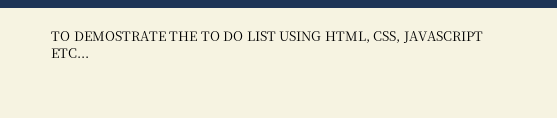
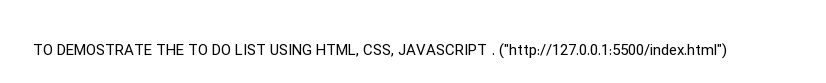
- TO DEMOSTRATE THE TO DO LIST USING HTML, CSS, JAVASCRIPT ETC...
+ TO DEMOSTRATE THE TO DO LIST USING HTML, CSS, JAVASCRIPT . ("http://127.0.0.1:5500/index.html")

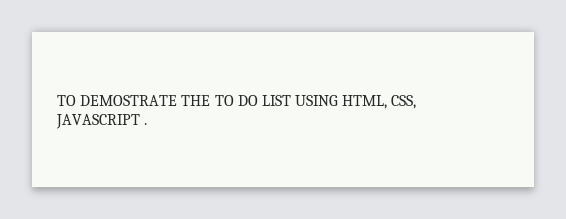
- ("http://127.0.0.1:5500/index.html")

